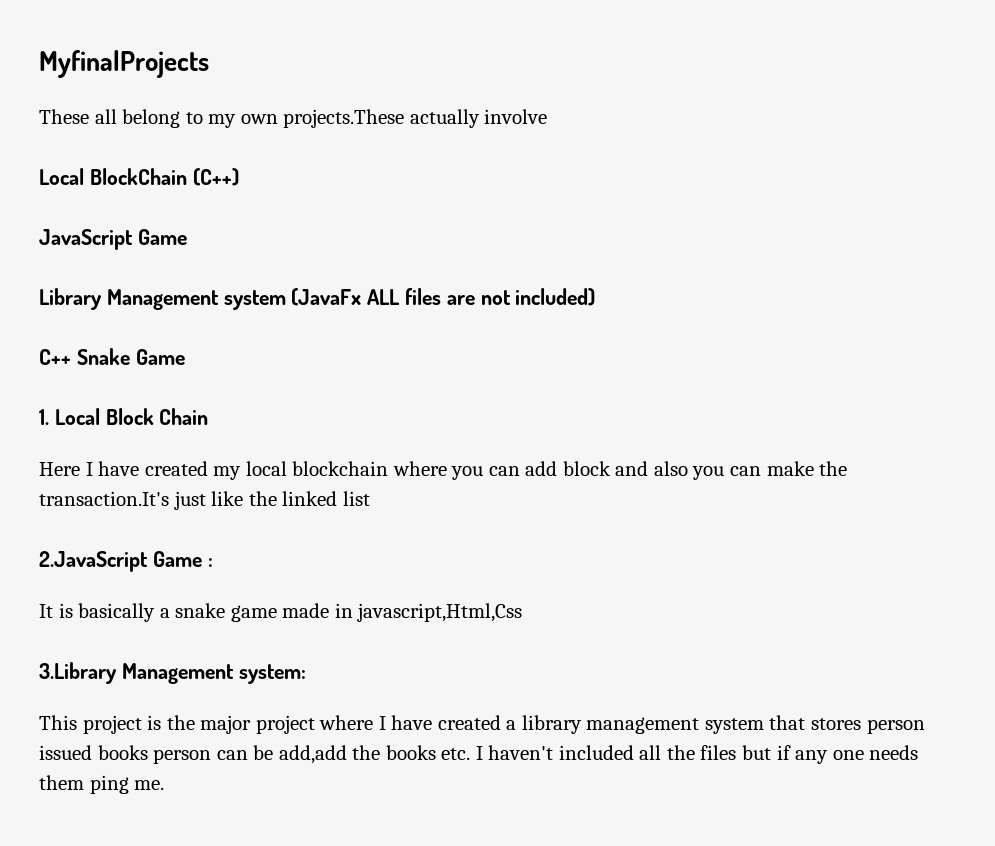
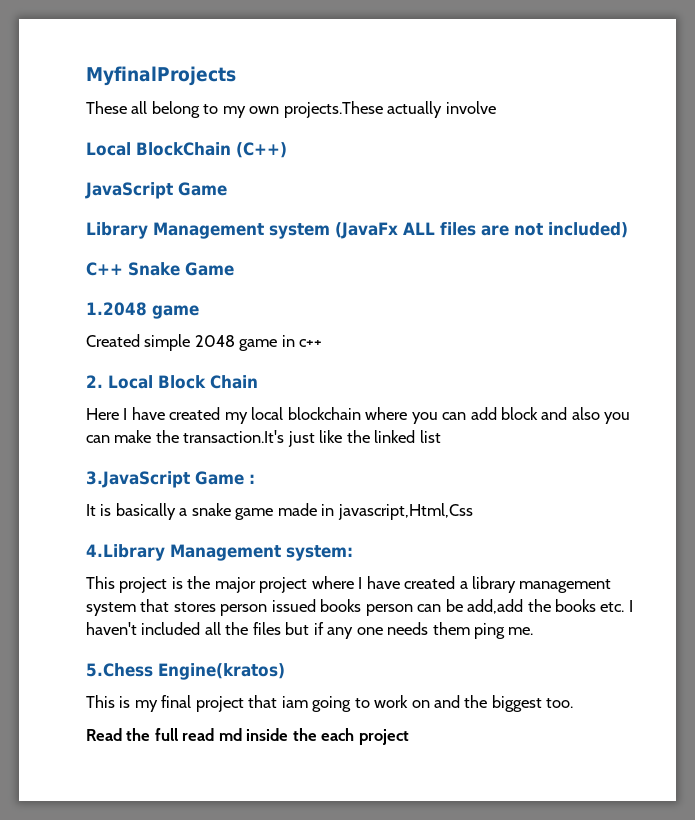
- 1. Local Block Chain
+ 1.2048 game
+ Created simple 2048 game in c++
+ 2. Local Block Chain
- 2.JavaScript Game :
+ 3.JavaScript Game :
- 3.Library Management system:
+ 4.Library Management system:
+ 5.Chess Engine(kratos)
+ This is my final project that iam going to work on and the biggest too.
+ Read the full read md inside the each project

